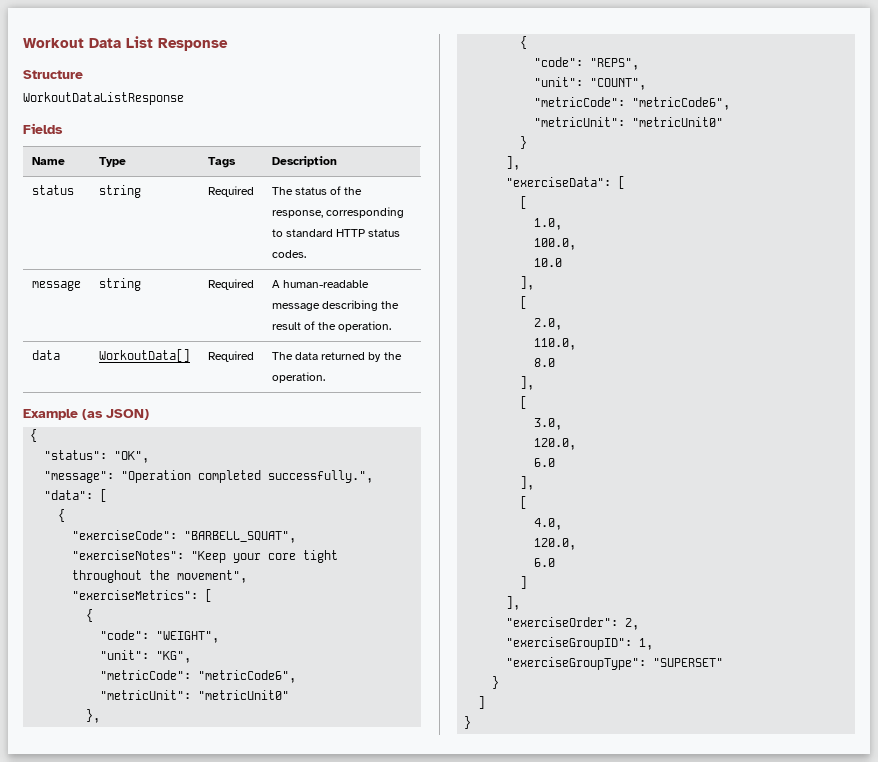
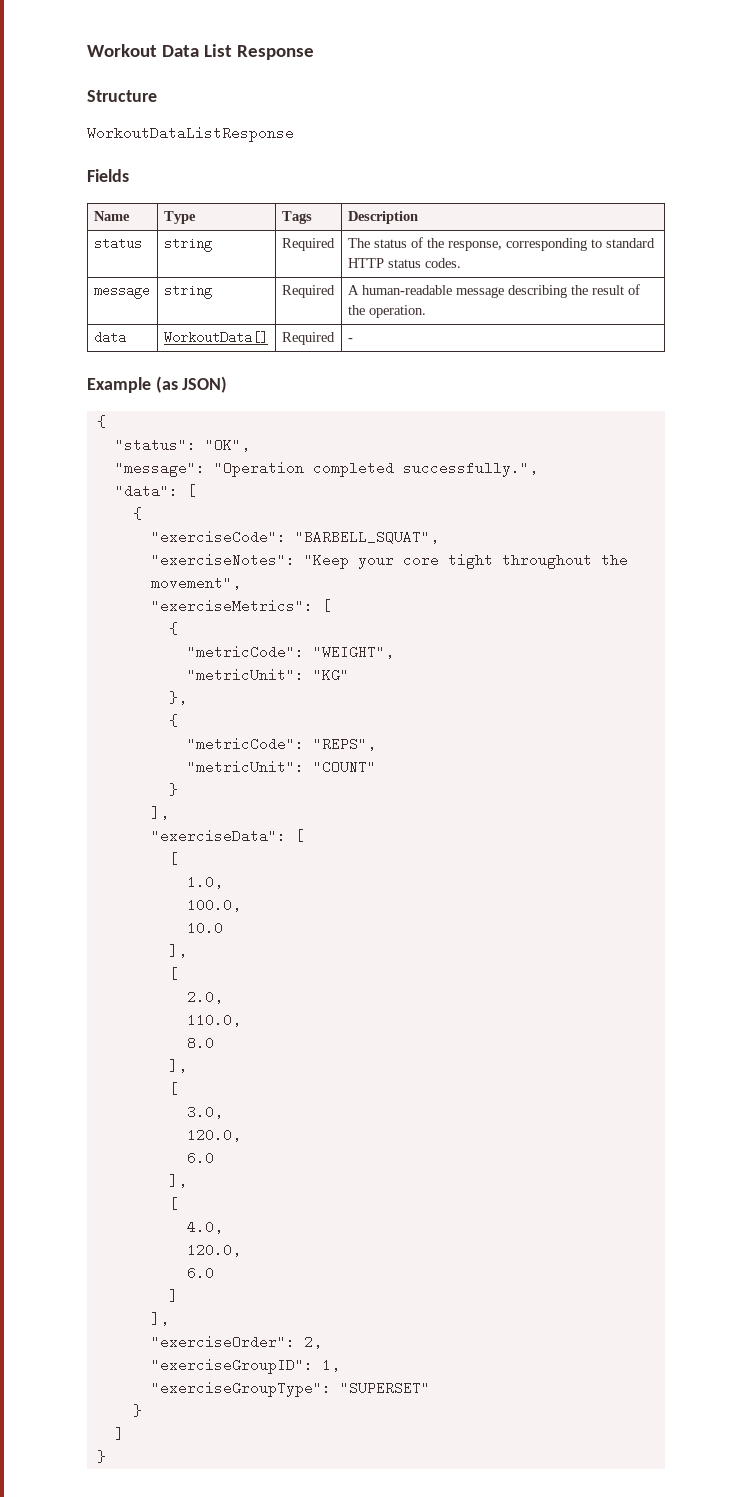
- data | WorkoutData[] | Required | The data returned by the operation.
+ data | WorkoutData[] | Required | -
- "code": "WEIGHT",
+ "metricCode": "WEIGHT",
- "unit": "KG",
- "metricCode": "metricCode6",
- "metricUnit": "metricUnit0"
+ "metricUnit": "KG"
- "code": "REPS",
+ "metricCode": "REPS",
- "unit": "COUNT",
- "metricCode": "metricCode6",
- "metricUnit": "metricUnit0"
+ "metricUnit": "COUNT"

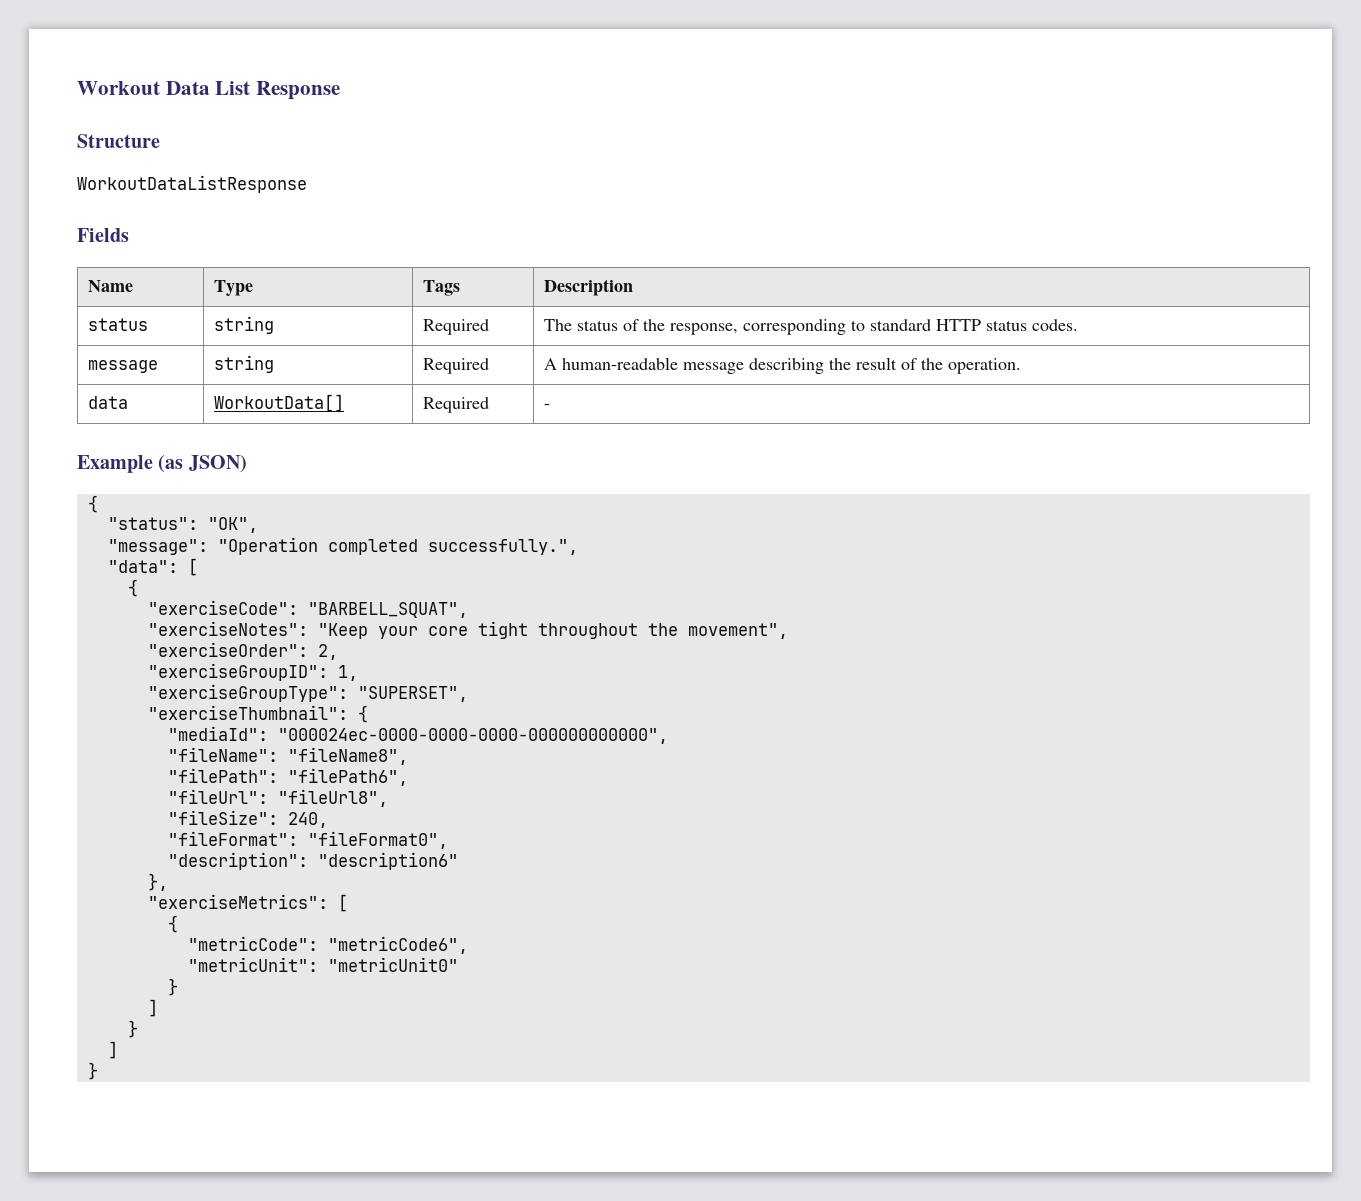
- "exerciseMetrics": [
- {
- "metricCode": "WEIGHT",
- "metricUnit": "KG"
- },
- {
- "metricCode": "REPS",
- "metricUnit": "COUNT"
- }
- ],
- "exerciseData": [
- [
- 1.0,
- 100.0,
- 10.0
- ],
- [
- 2.0,
- 110.0,
- 8.0
- ],
- [
- 3.0,
- 120.0,
- 6.0
- ],
- [
- 4.0,
- 120.0,
- 6.0
- ]
- ],
- "exerciseGroupType": "SUPERSET"
+ "exerciseGroupType": "SUPERSET",
+ "exerciseThumbnail": {
+ "mediaId": "000024ec-0000-0000-0000-000000000000",
+ "fileName": "fileName8",
+ "filePath": "filePath6",
+ "fileUrl": "fileUrl8",
+ "fileSize": 240,
+ "fileFormat": "fileFormat0",
+ "description": "description6"
+ },
+ "exerciseMetrics": [
+ {
+ "metricCode": "metricCode6",
+ "metricUnit": "metricUnit0"
+ }
+ ]

